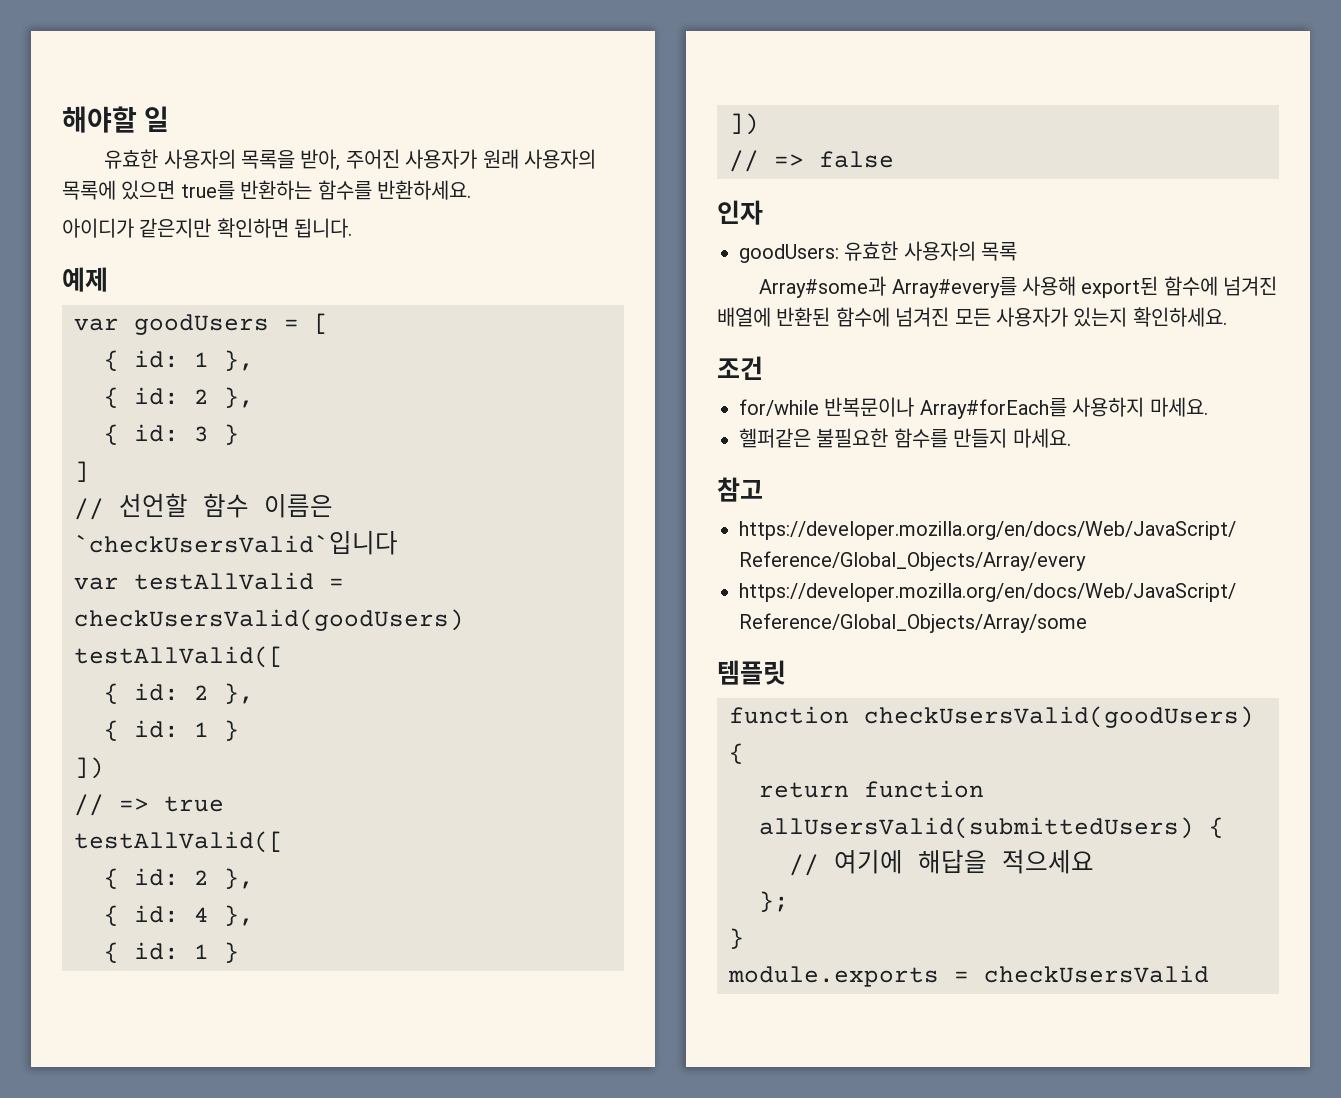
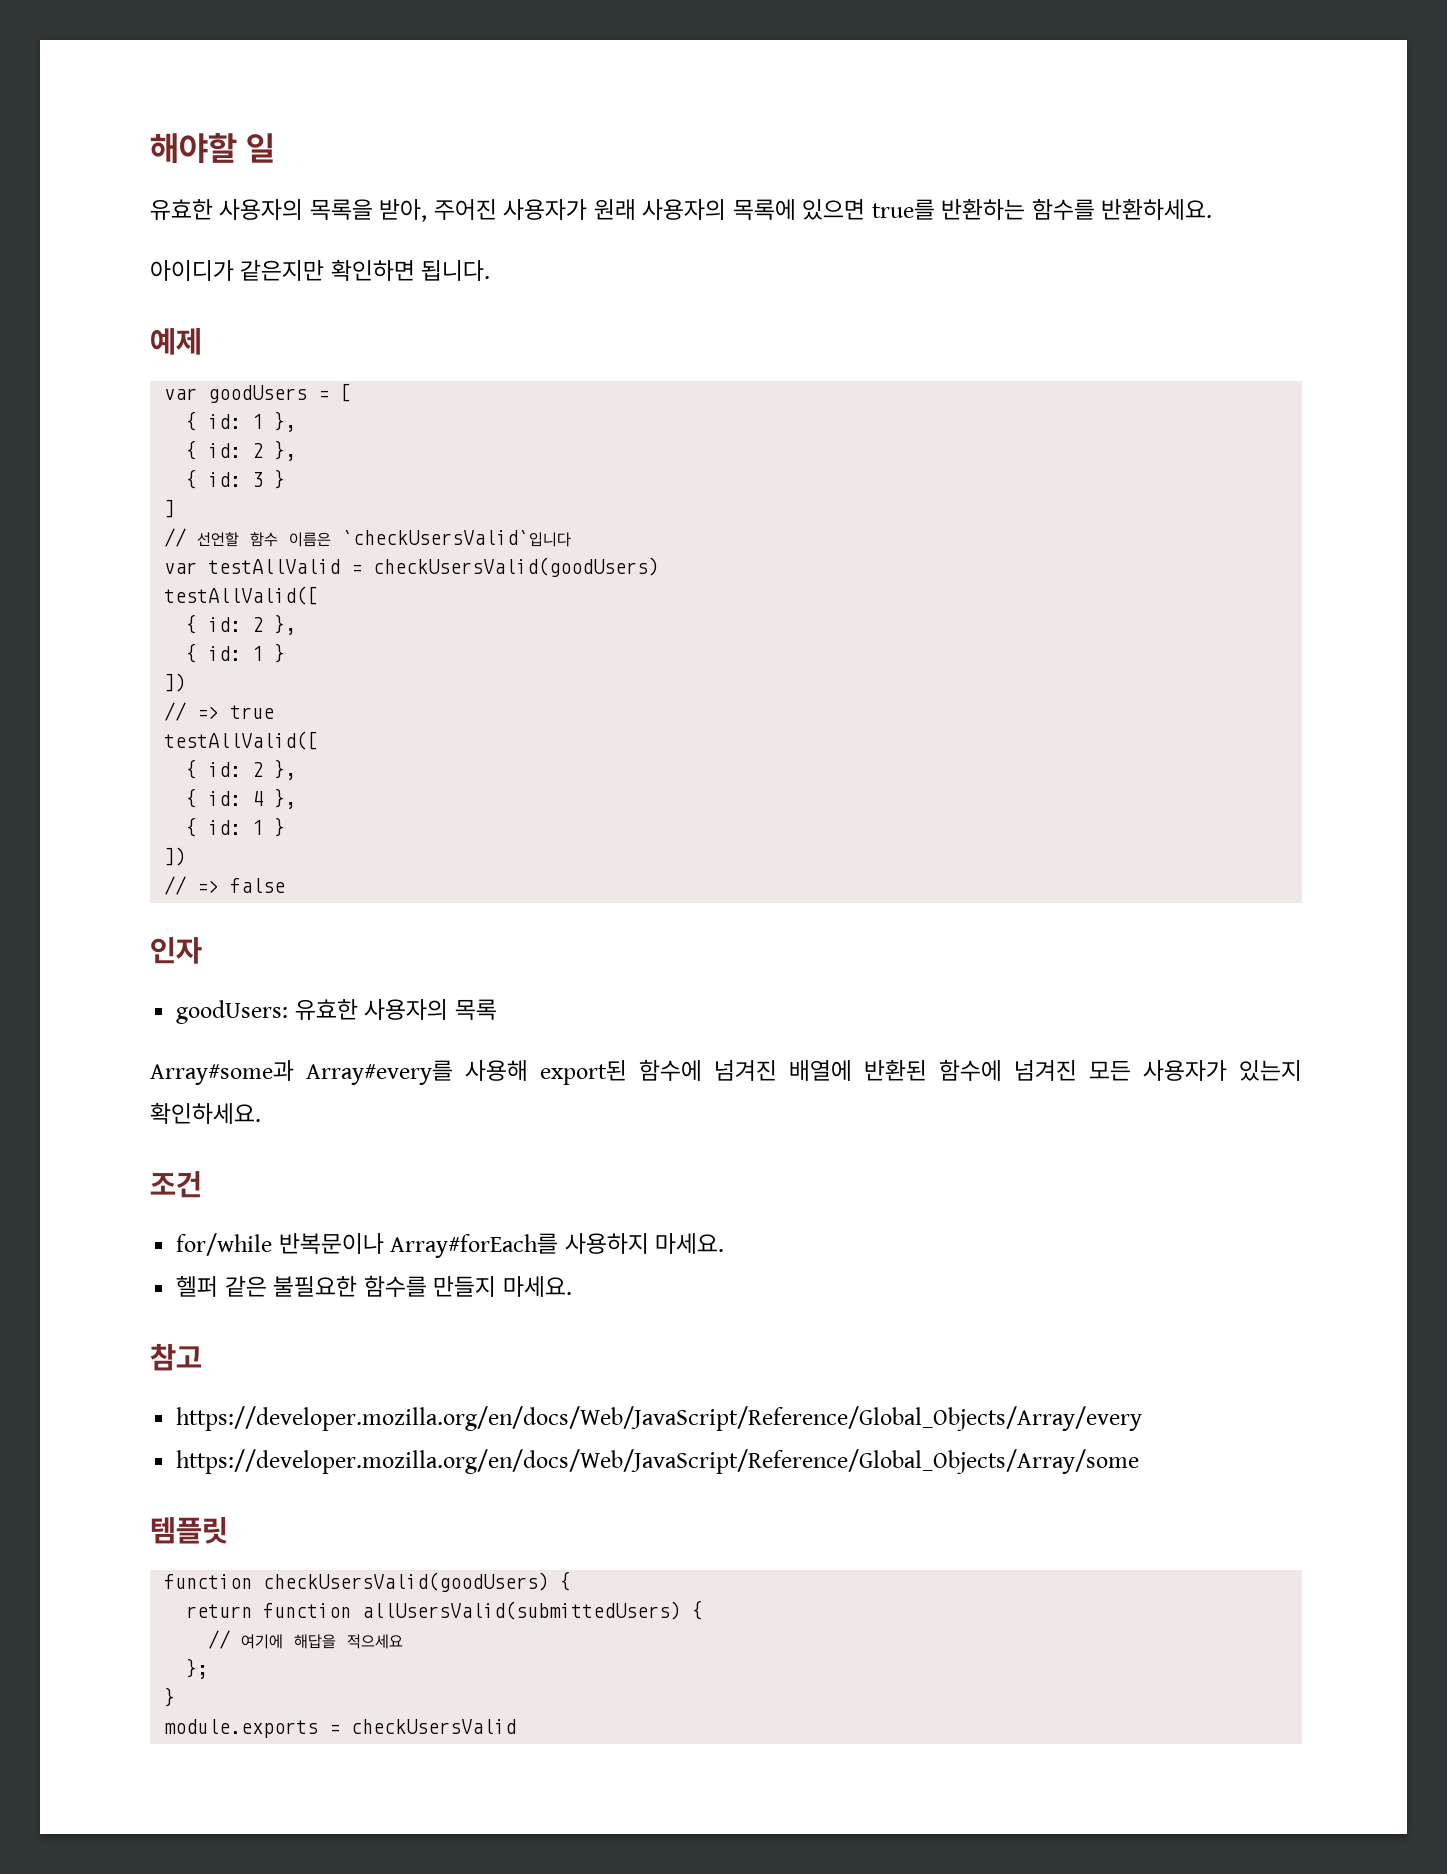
- 헬퍼같은 불필요한 함수를 만들지 마세요.
+ 헬퍼 같은 불필요한 함수를 만들지 마세요.

